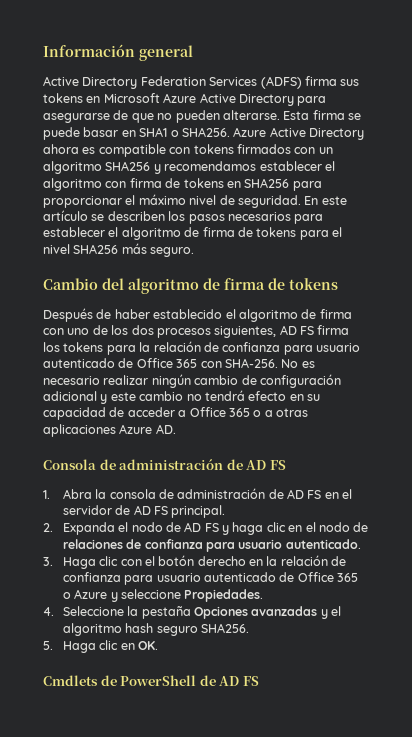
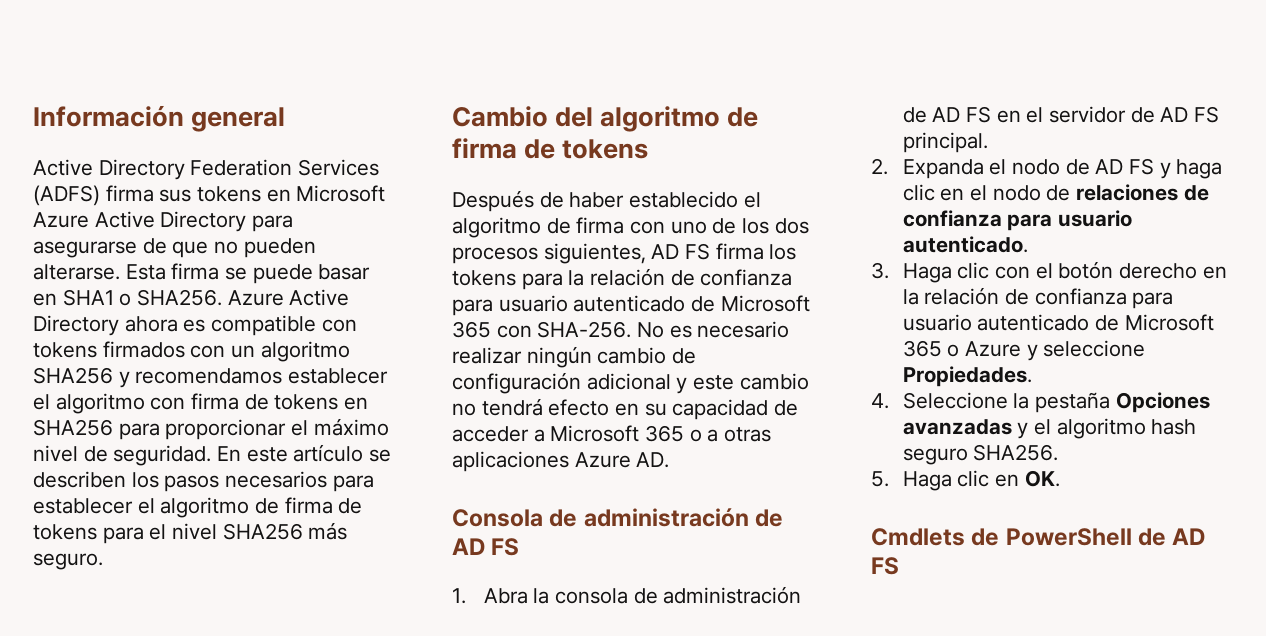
- Después de haber establecido el algoritmo de firma con uno de los dos procesos siguientes, AD FS firma los tokens para la relación de confianza para usuario autenticado de Office 365 con SHA-256.
+ Después de haber establecido el algoritmo de firma con uno de los dos procesos siguientes, AD FS firma los tokens para la relación de confianza para usuario autenticado de Microsoft 365 con SHA-256.
- No es necesario realizar ningún cambio de configuración adicional y este cambio no tendrá efecto en su capacidad de acceder a Office 365 o a otras aplicaciones Azure AD.
+ No es necesario realizar ningún cambio de configuración adicional y este cambio no tendrá efecto en su capacidad de acceder a Microsoft 365 o a otras aplicaciones Azure AD.
- 3. Haga clic con el botón derecho en la relación de confianza para usuario autenticado de Office 365 o Azure y seleccione Propiedades.
+ 3. Haga clic con el botón derecho en la relación de confianza para usuario autenticado de Microsoft 365 o Azure y seleccione Propiedades.

